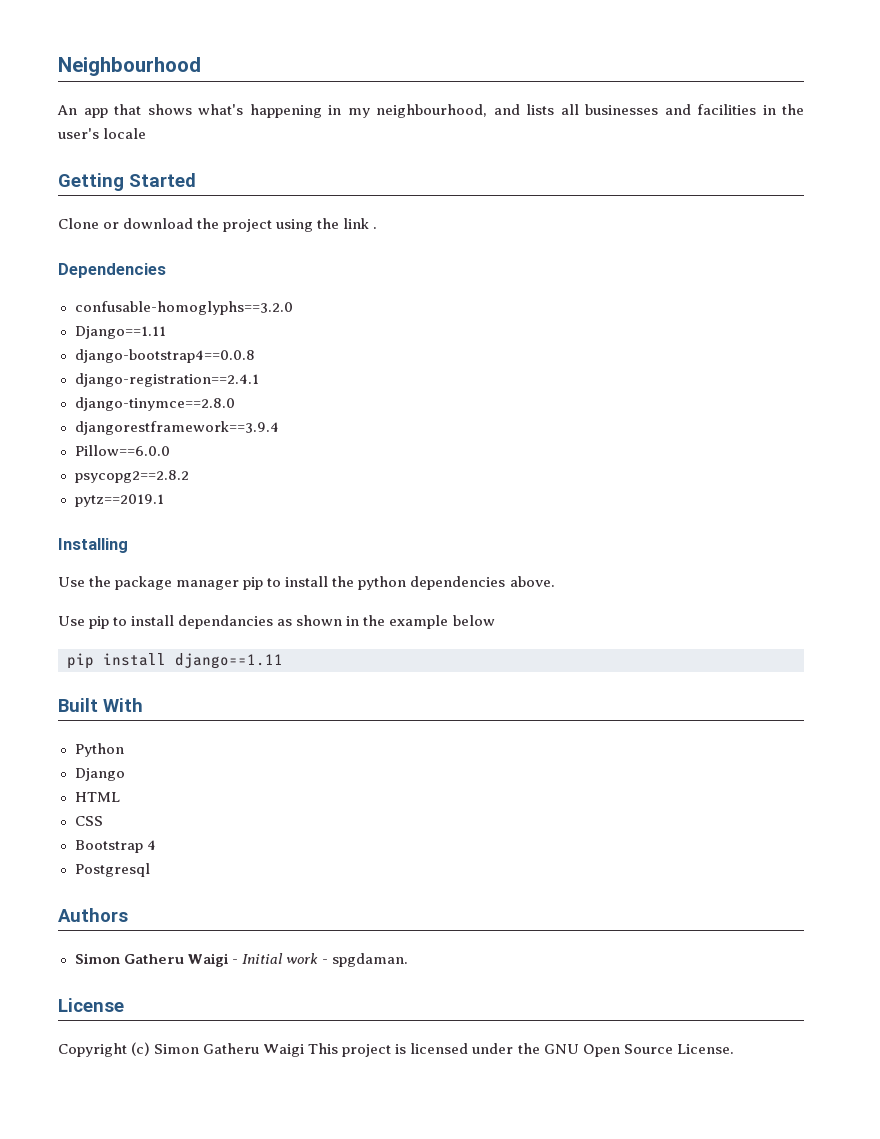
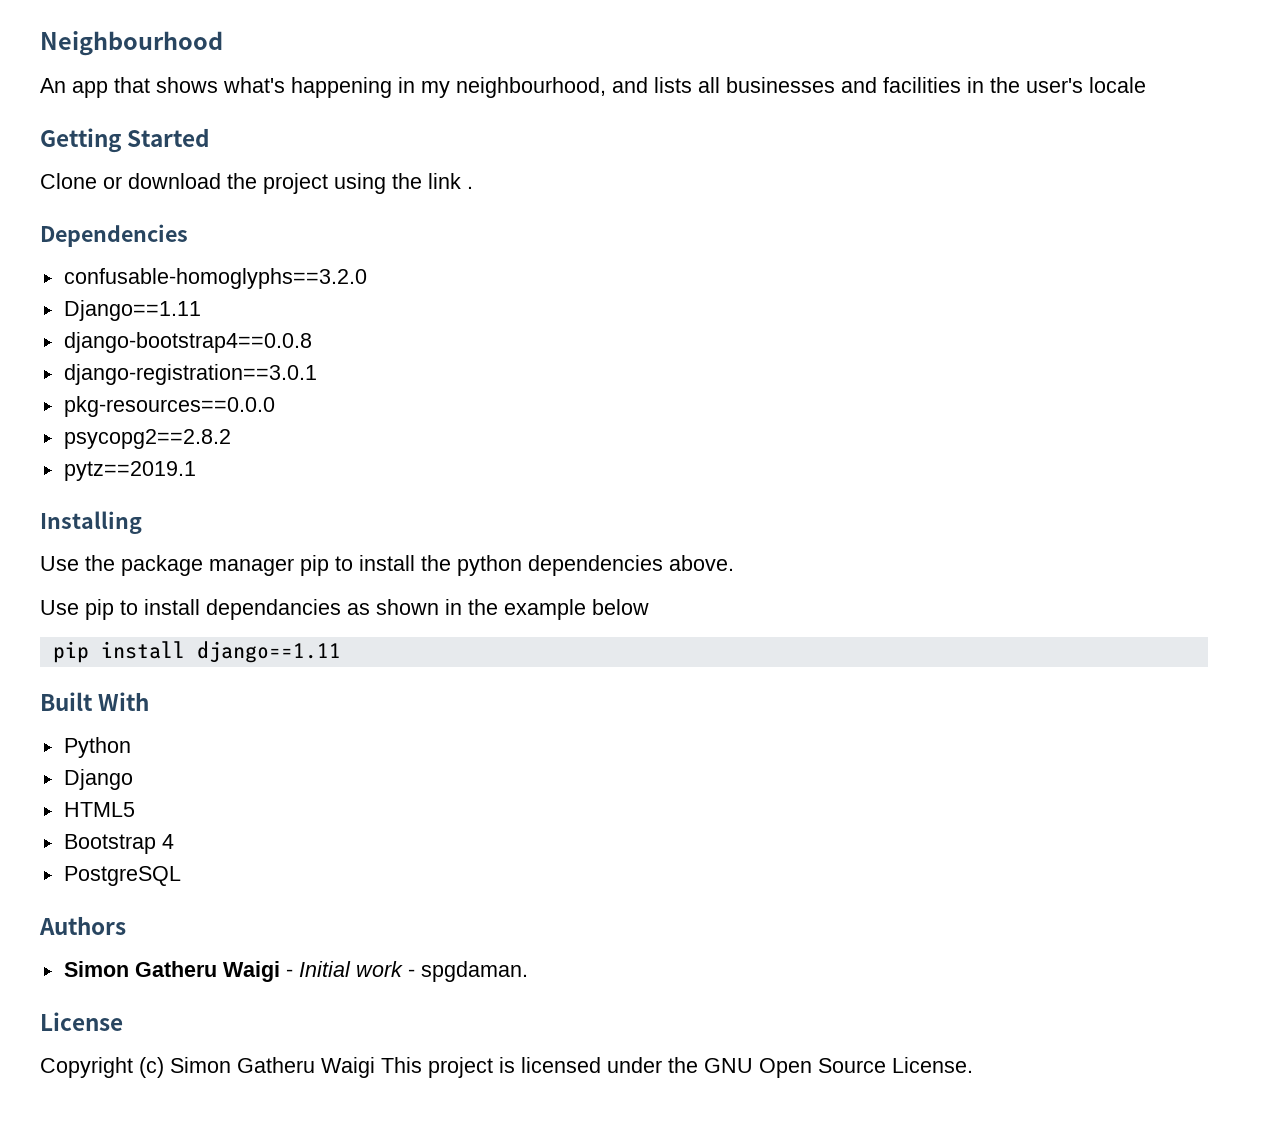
- django-registration==2.4.1
- django-tinymce==2.8.0
- djangorestframework==3.9.4
- Pillow==6.0.0
+ django-registration==3.0.1
+ pkg-resources==0.0.0
- HTML
- CSS
+ HTML5
- Postgresql
+ PostgreSQL

